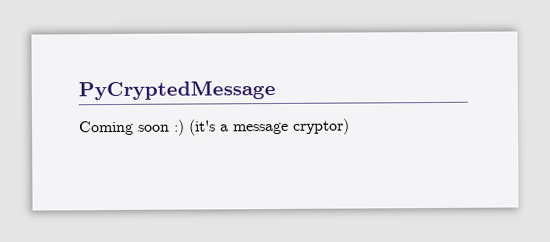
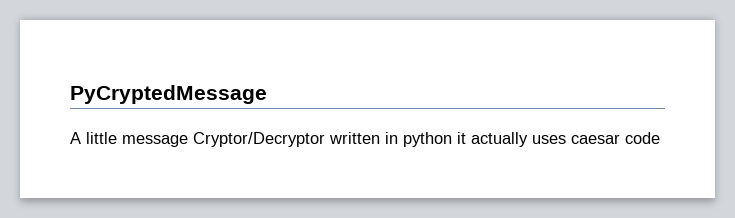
- Coming soon :) (it's a message cryptor)
+ A little message Cryptor/Decryptor written in python it actually uses caesar code

